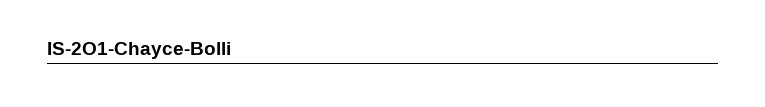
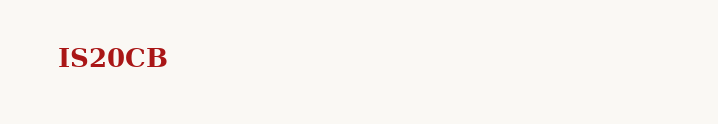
- IS-2O1-Chayce-Bolli
+ IS20CB

